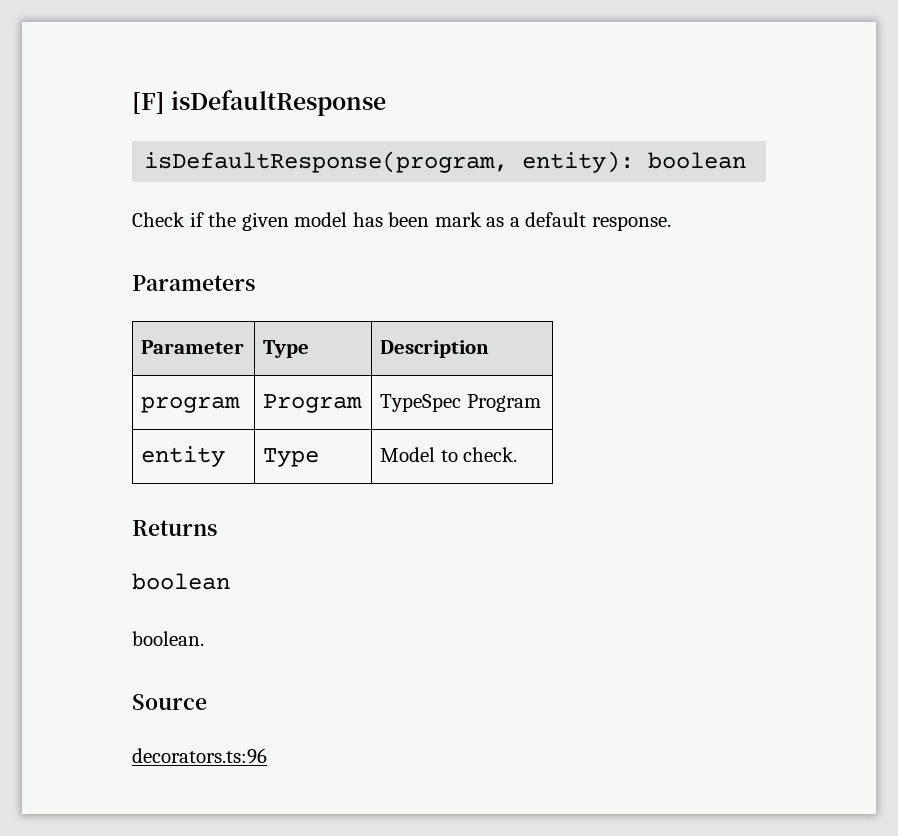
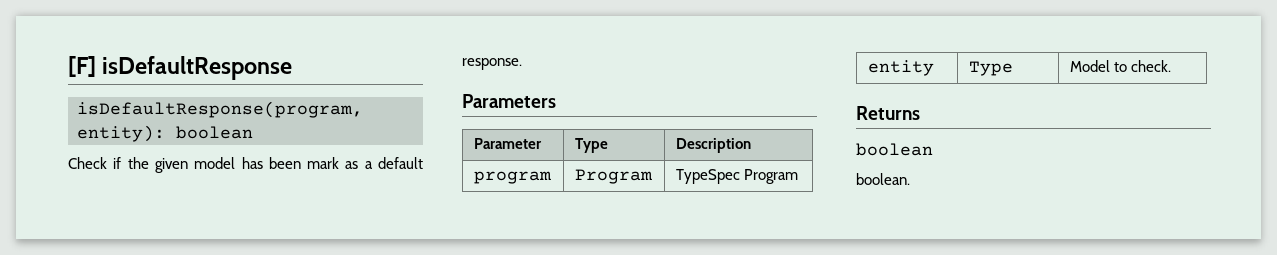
- Source
- decorators.ts:96

